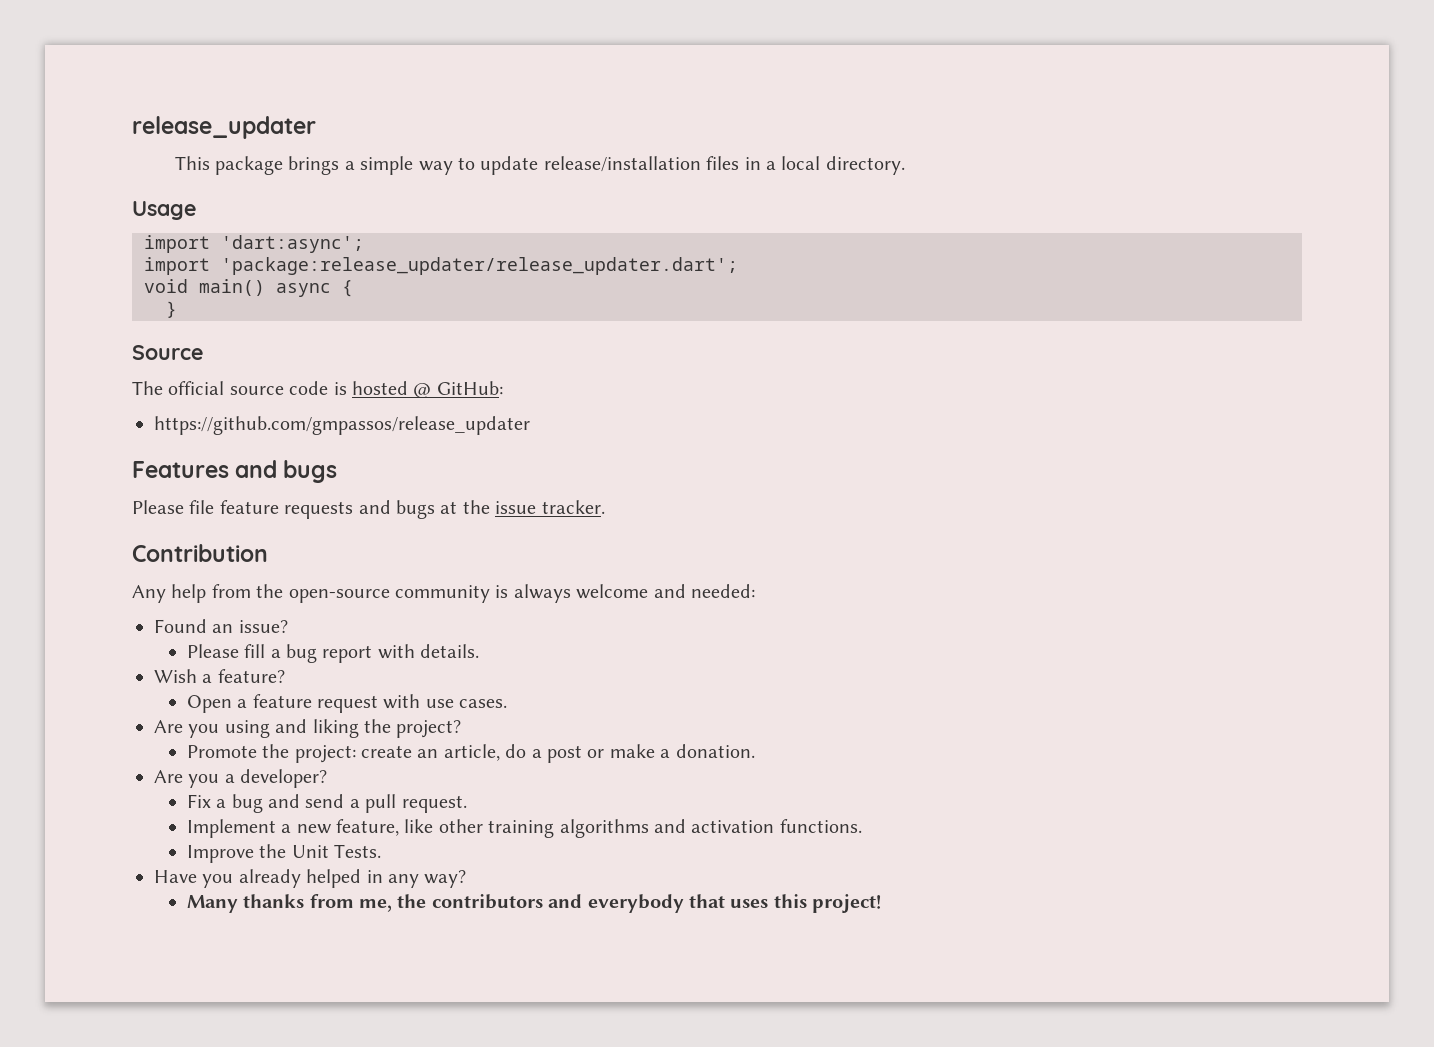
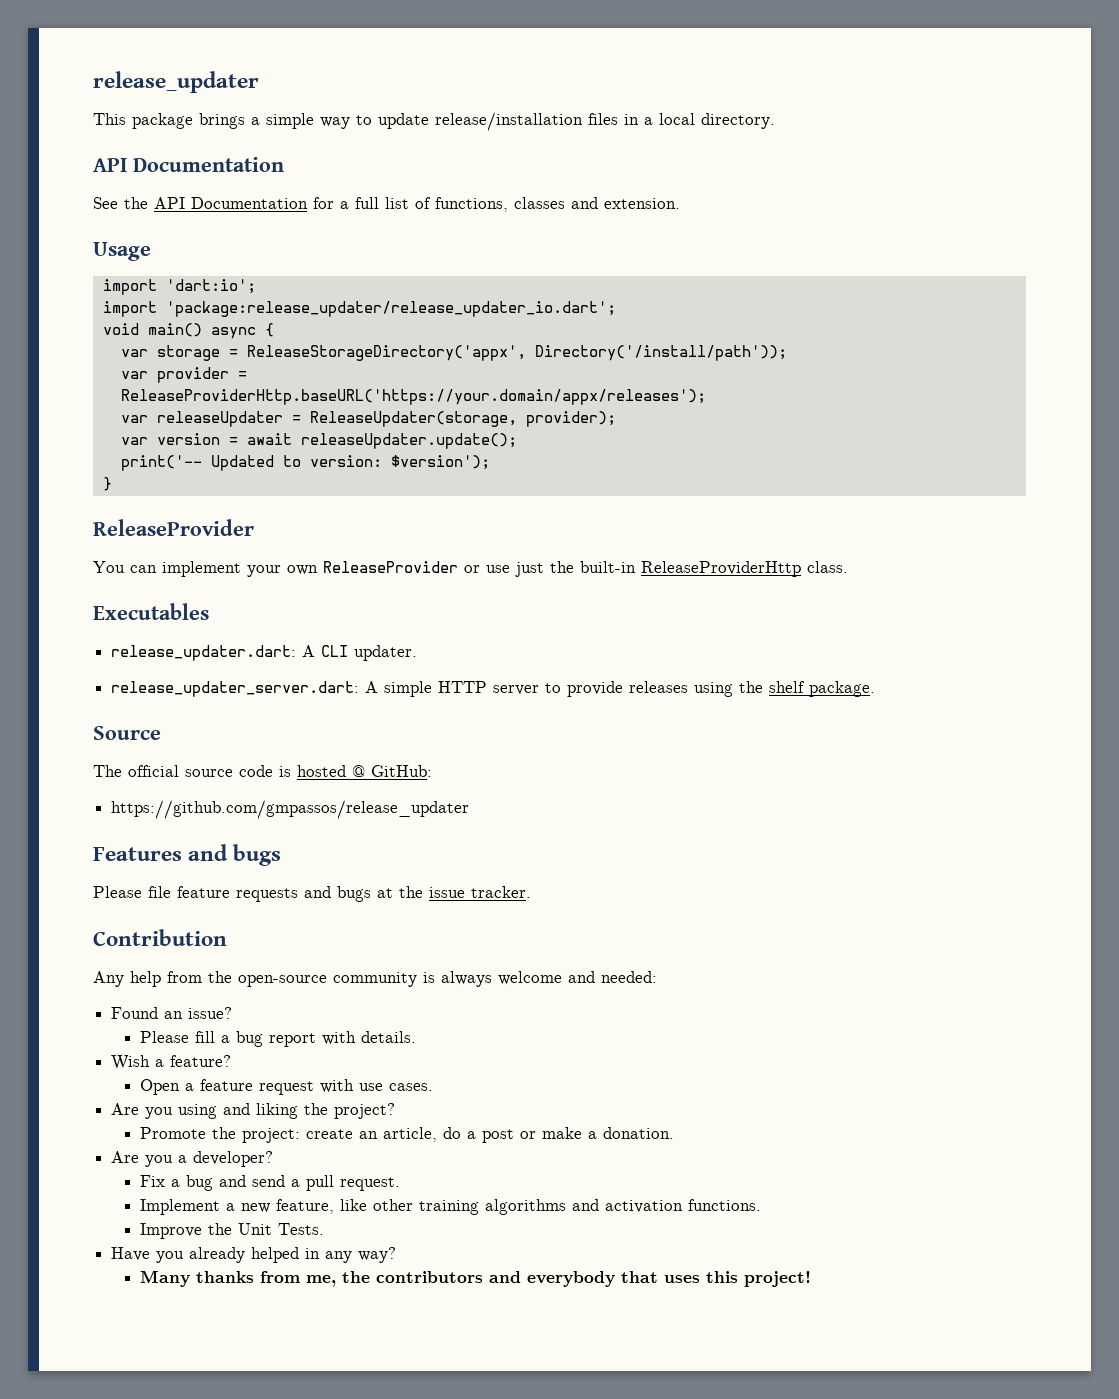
  This package brings a simple way to update release/installation files in a local directory.
+ API Documentation
+ See the API Documentation for a full list of functions, classes and extension.
- import 'dart:async';
- import 'package:release_updater/release_updater.dart';
+ import 'dart:io';
+ import 'package:release_updater/release_updater_io.dart';
+ var storage = ReleaseStorageDirectory('appx', Directory('/install/path'));
+ var provider =
+ ReleaseProviderHttp.baseURL('https://your.domain/appx/releases');
+ var releaseUpdater = ReleaseUpdater(storage, provider);
+ var version = await releaseUpdater.update();
+ print('-- Updated to version: $version');
  }
+ ReleaseProvider
+ You can implement your own ReleaseProvider or use just the built-in ReleaseProviderHttp class.
+ Executables
+ release_updater.dart: A CLI updater.
+ release_updater_server.dart: A simple HTTP server to provide releases using the shelf package.

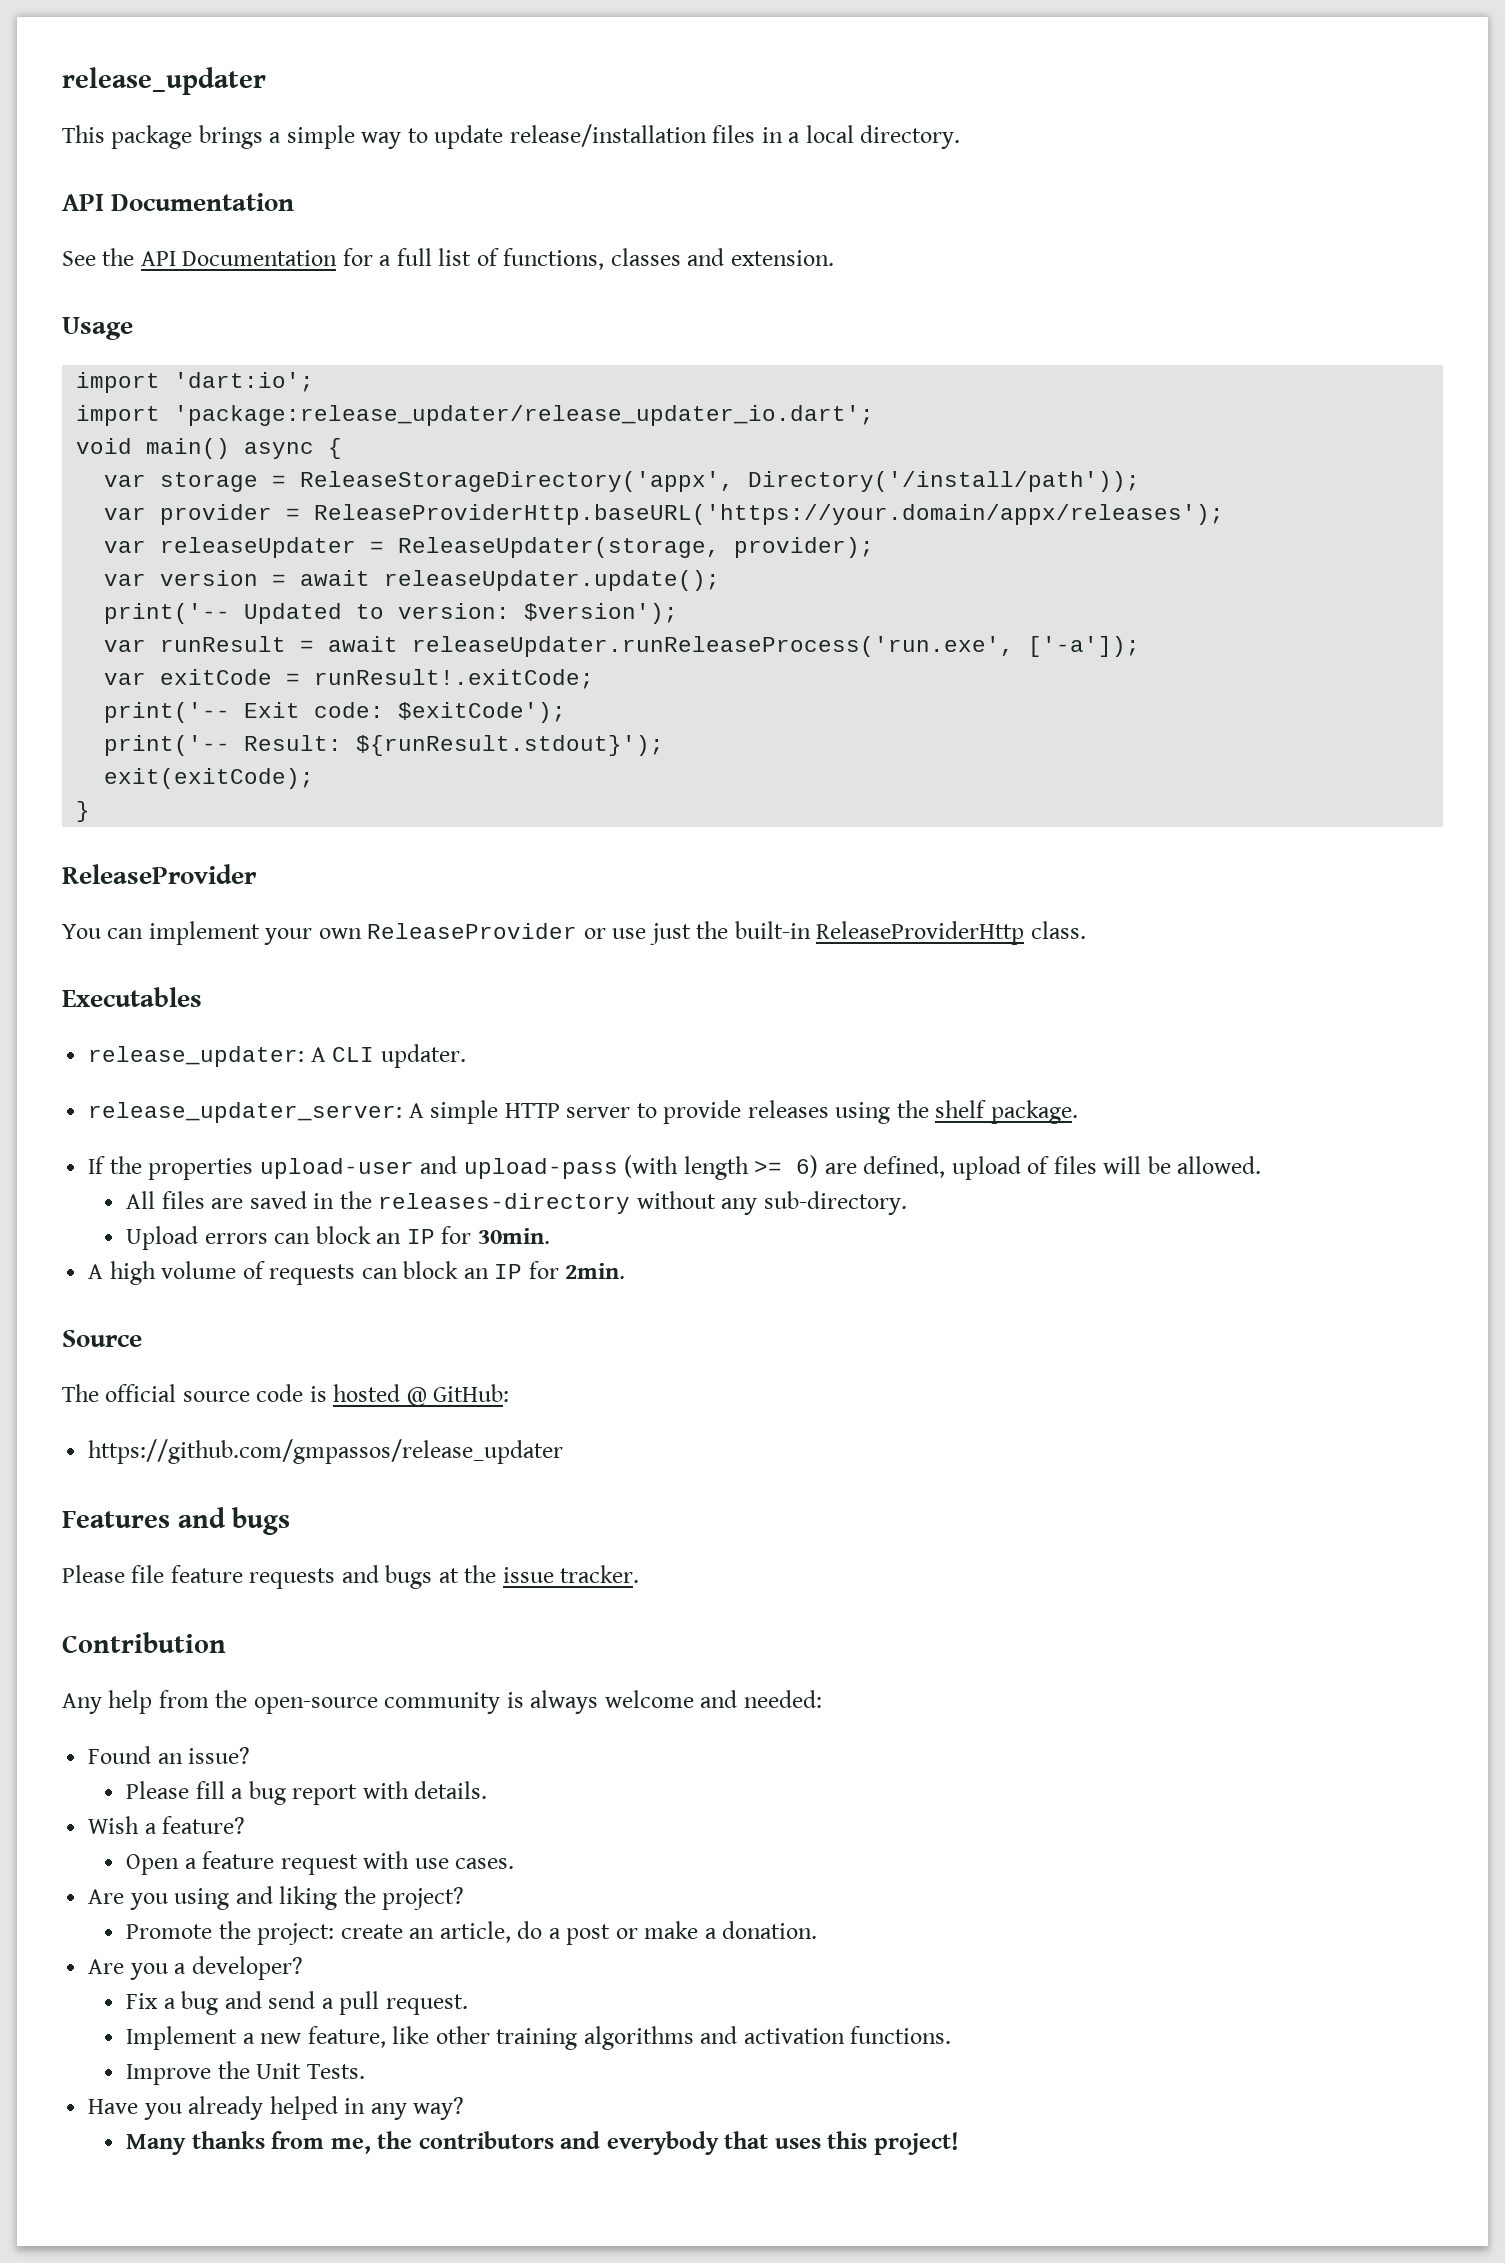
- var provider =
- ReleaseProviderHttp.baseURL('https://your.domain/appx/releases');
+ var provider = ReleaseProviderHttp.baseURL('https://your.domain/appx/releases');
+ var runResult = await releaseUpdater.runReleaseProcess('run.exe', ['-a']);
+ var exitCode = runResult!.exitCode;
+ print('-- Exit code: $exitCode');
+ print('-- Result: ${runResult.stdout}');
+ exit(exitCode);
- release_updater.dart: A CLI updater.
+ release_updater: A CLI updater.
- release_updater_server.dart: A simple HTTP server to provide releases using the shelf package.
+ release_updater_server: A simple HTTP server to provide releases using the shelf package.
+ If the properties upload-user and upload-pass (with length >= 6) are defined, upload of files will be allowed.
+ All files are saved in the releases-directory without any sub-directory.
+ Upload errors can block an IP for 30min.
+ A high volume of requests can block an IP for 2min.

